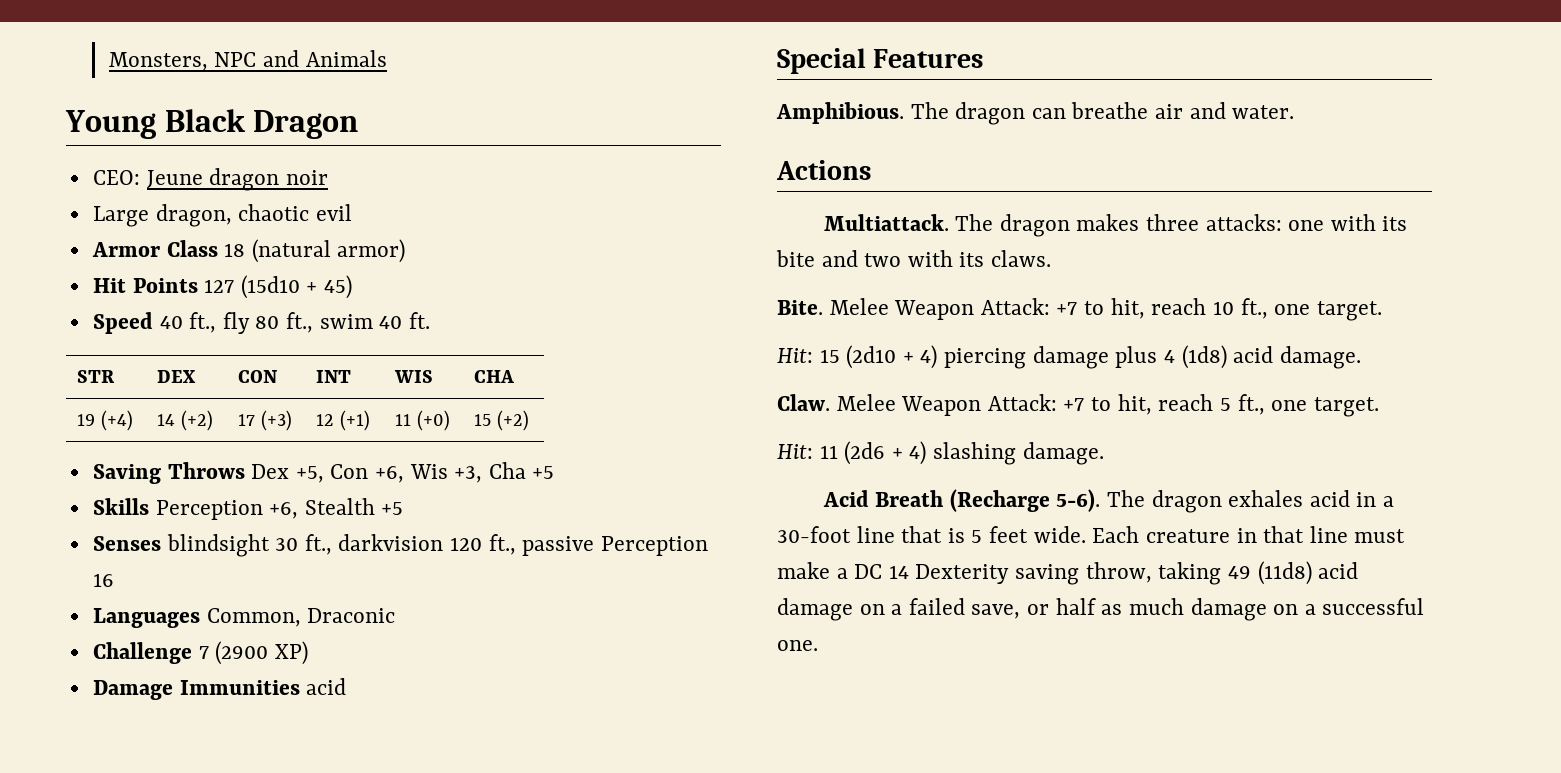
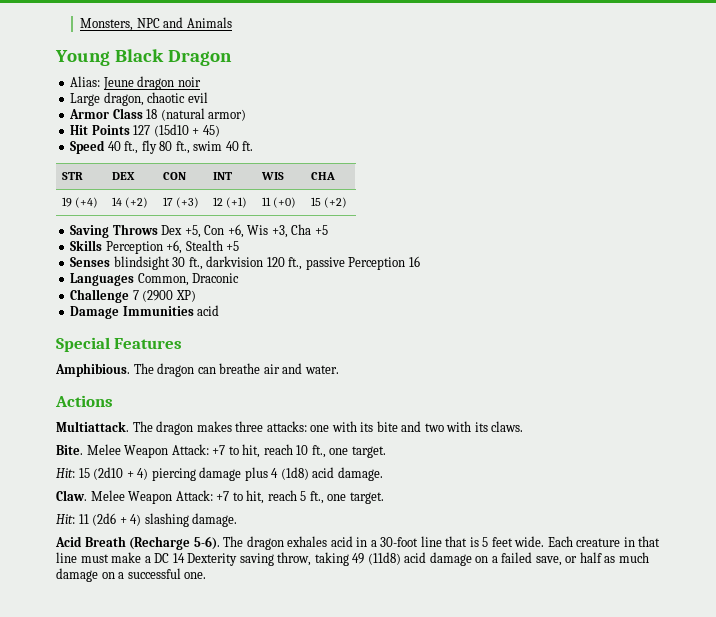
- CEO: Jeune dragon noir
+ Alias: Jeune dragon noir

